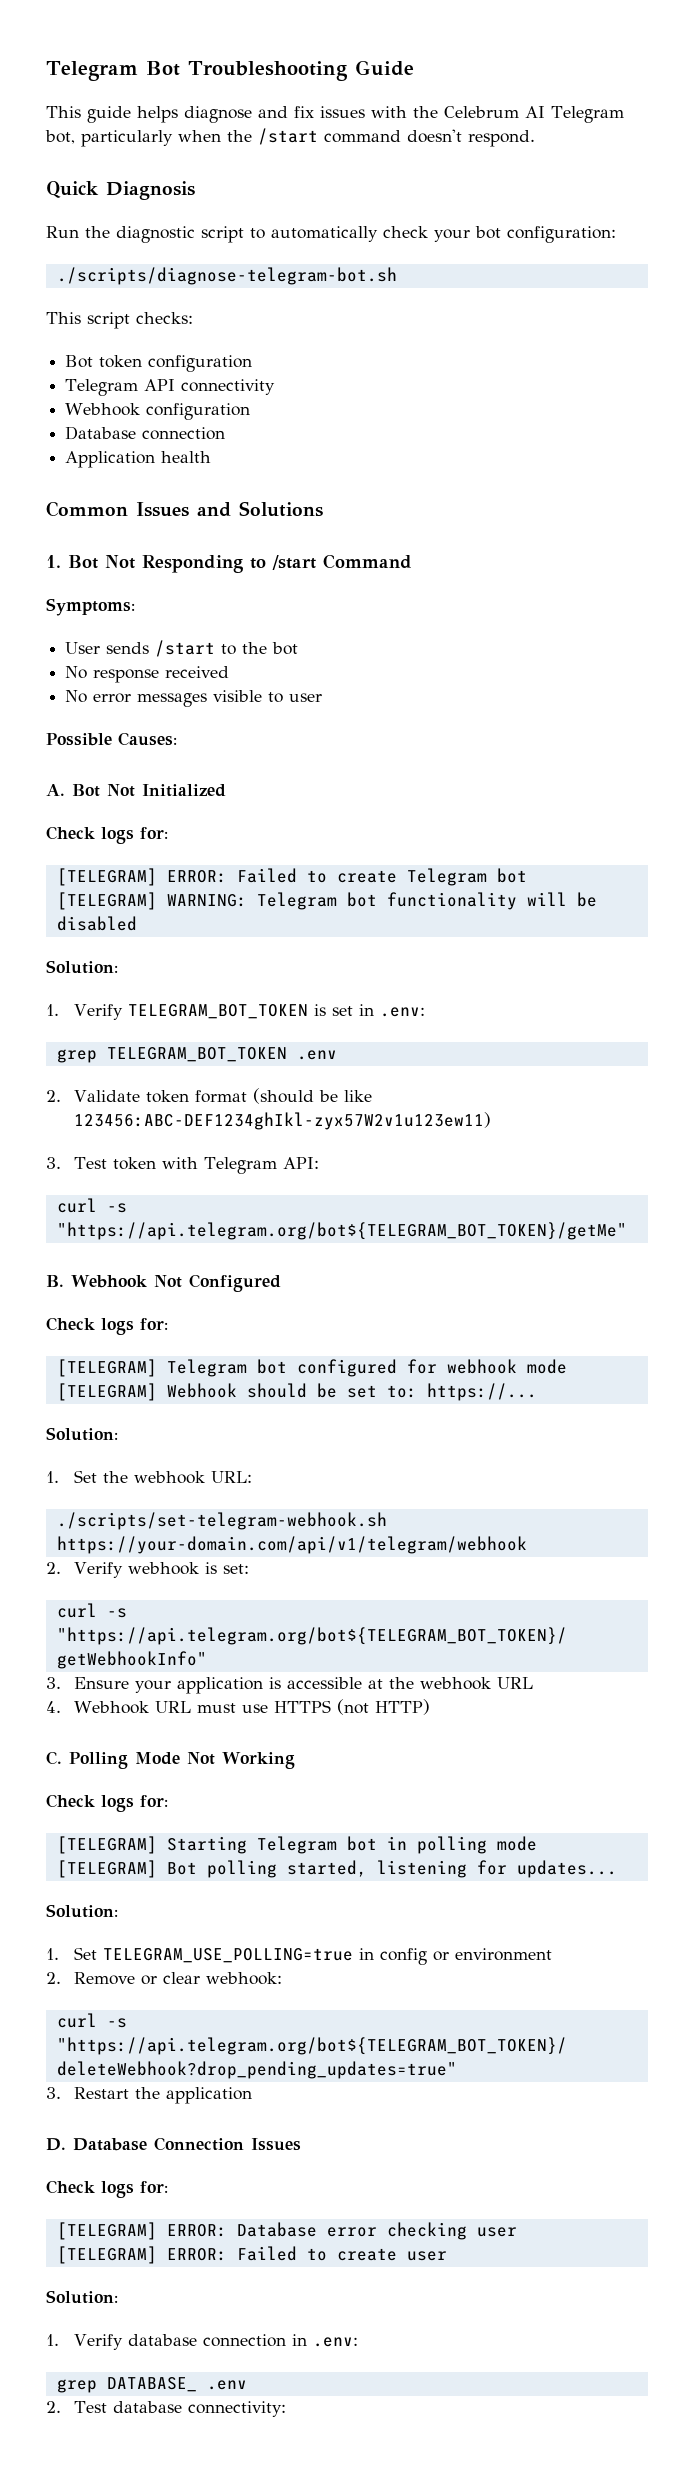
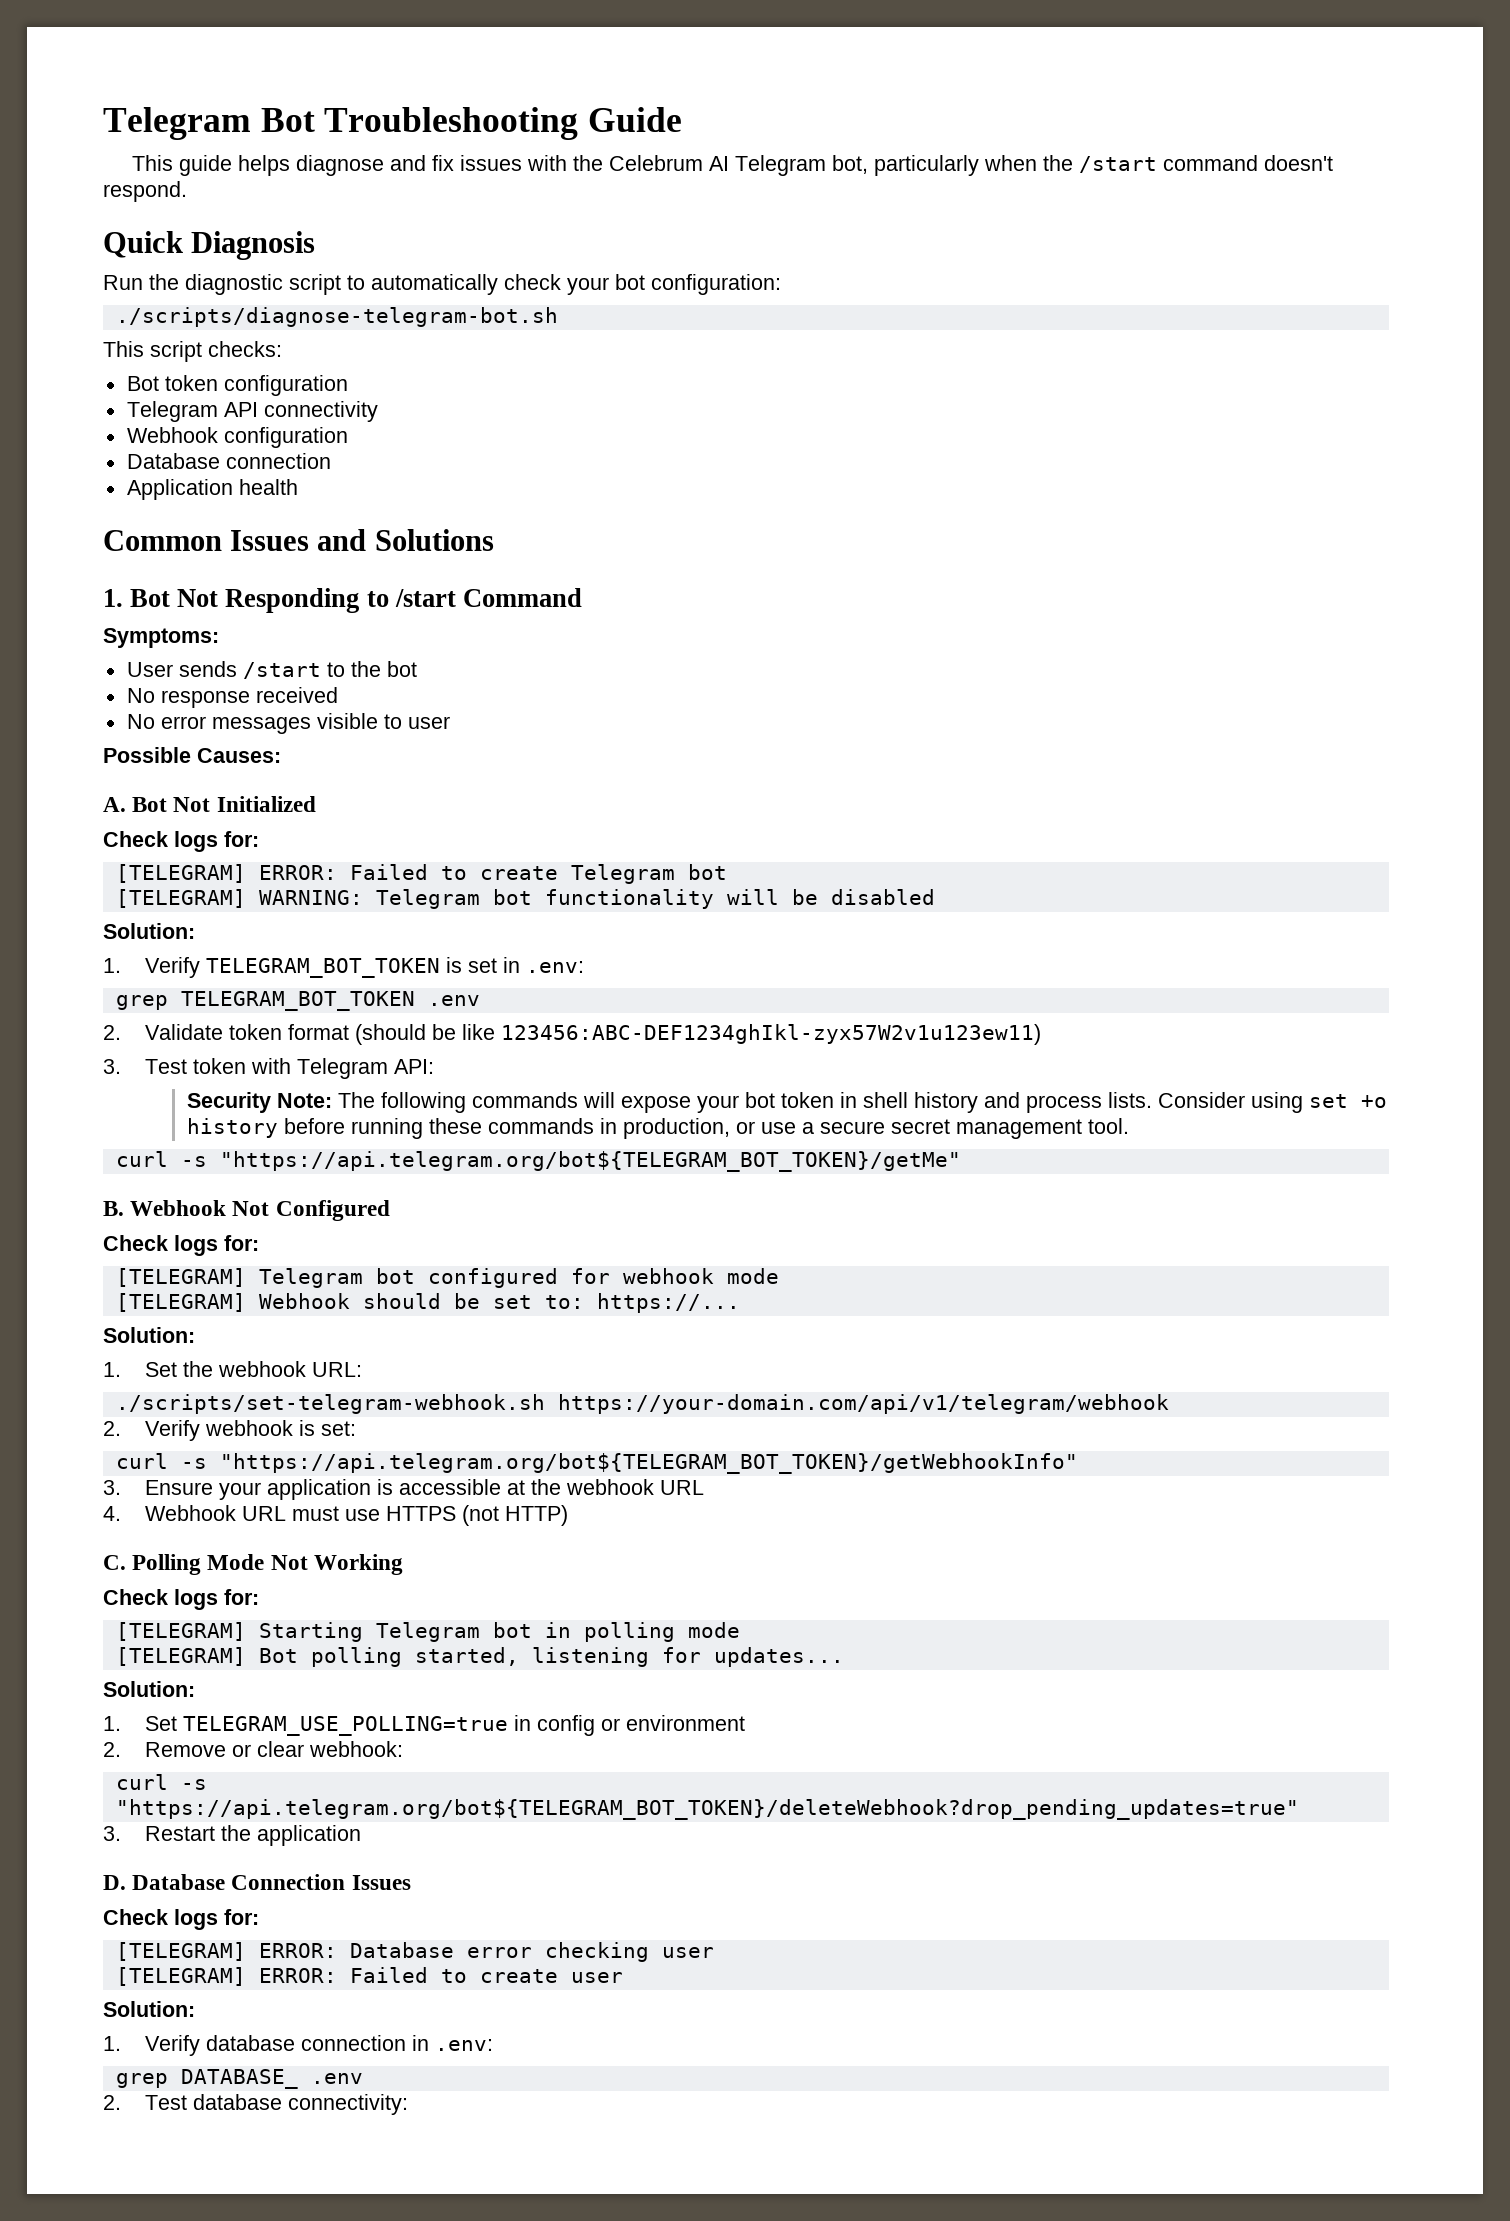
+ Security Note: The following commands will expose your bot token in shell history and process lists. Consider using set +o history before running these commands in production, or use a secure secret management tool.

